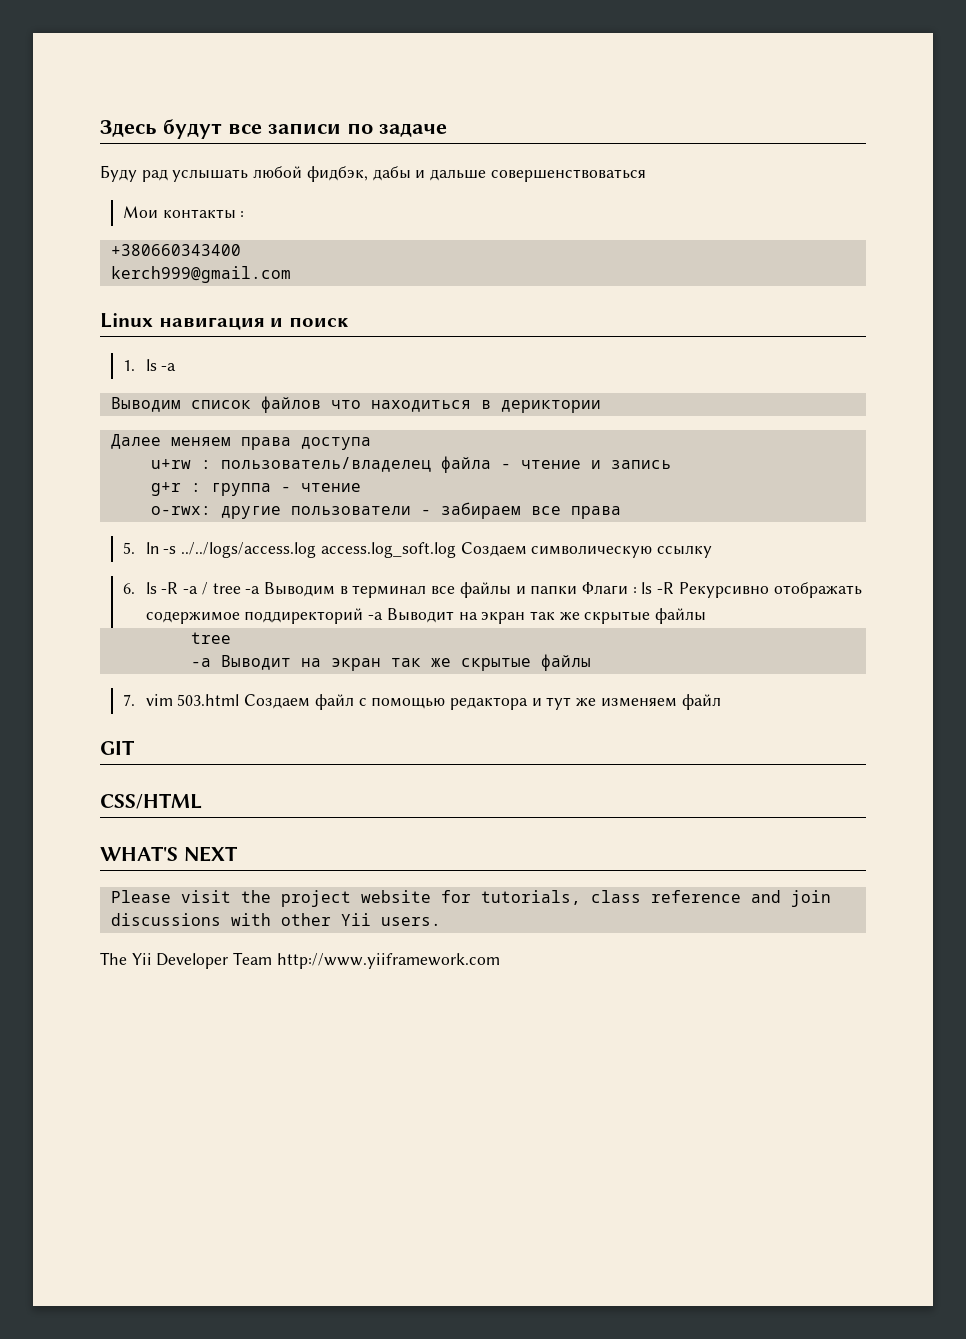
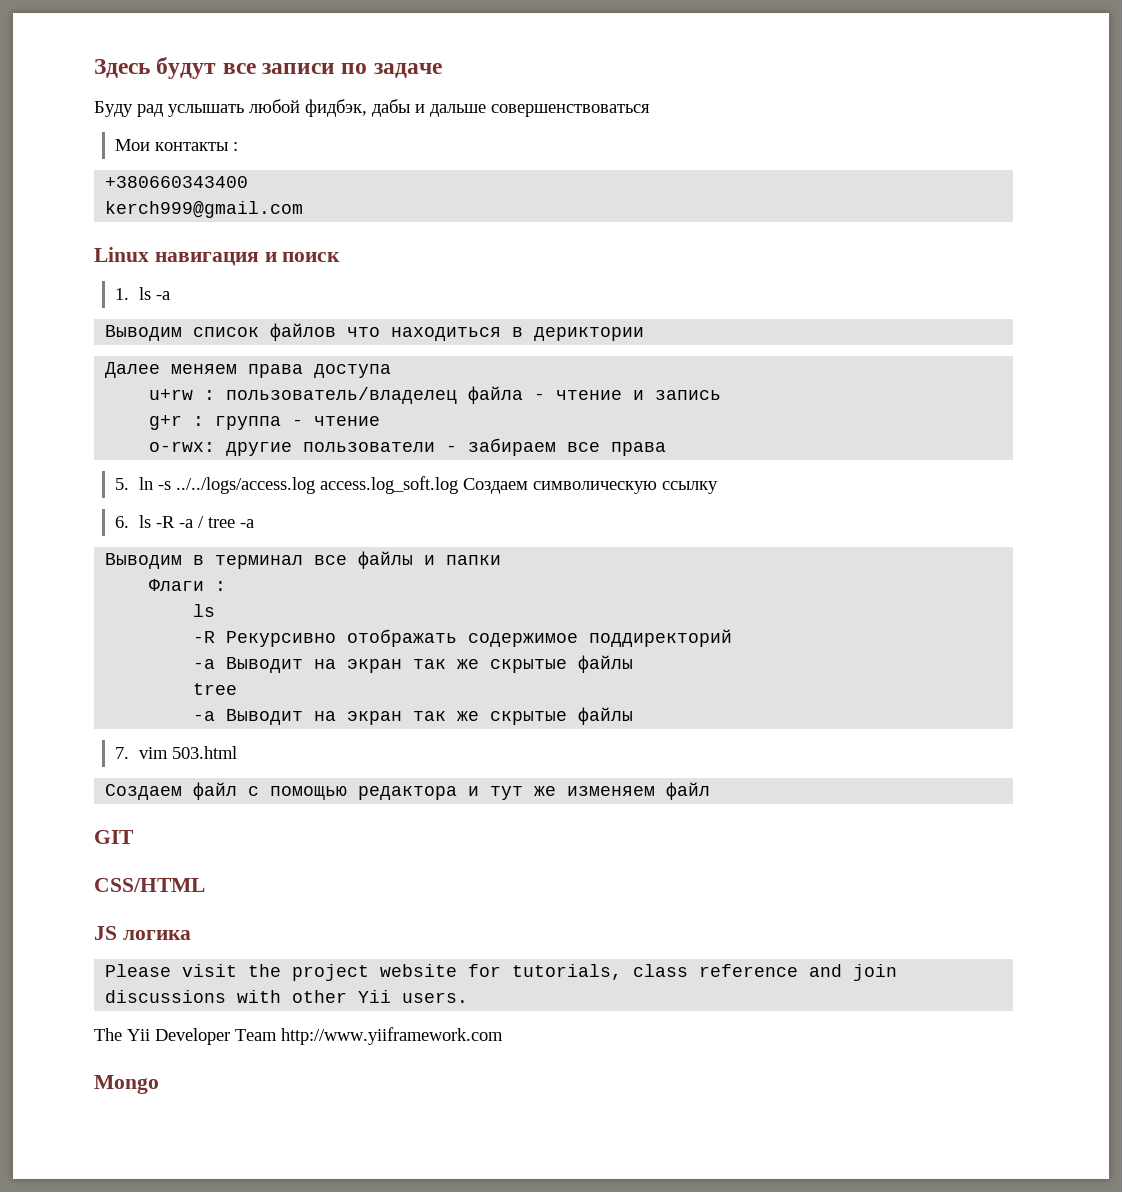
- 6. ls -R -a / tree -a Выводим в терминал все файлы и папки Флаги : ls -R Рекурсивно отображать содержимое поддиректорий -a Выводит на экран так же скрытые файлы
+ 6. ls -R -a / tree -a
+ Выводим в терминал все файлы и папки
+ Флаги :
+ ls
+ -R Рекурсивно отображать содержимое поддиректорий
+ -a Выводит на экран так же скрытые файлы
- 7. vim 503.html Создаем файл с помощью редактора и тут же изменяем файл
+ 7. vim 503.html
+ Создаем файл с помощью редактора и тут же изменяем файл
- WHAT'S NEXT
+ JS логика
+ Mongo

